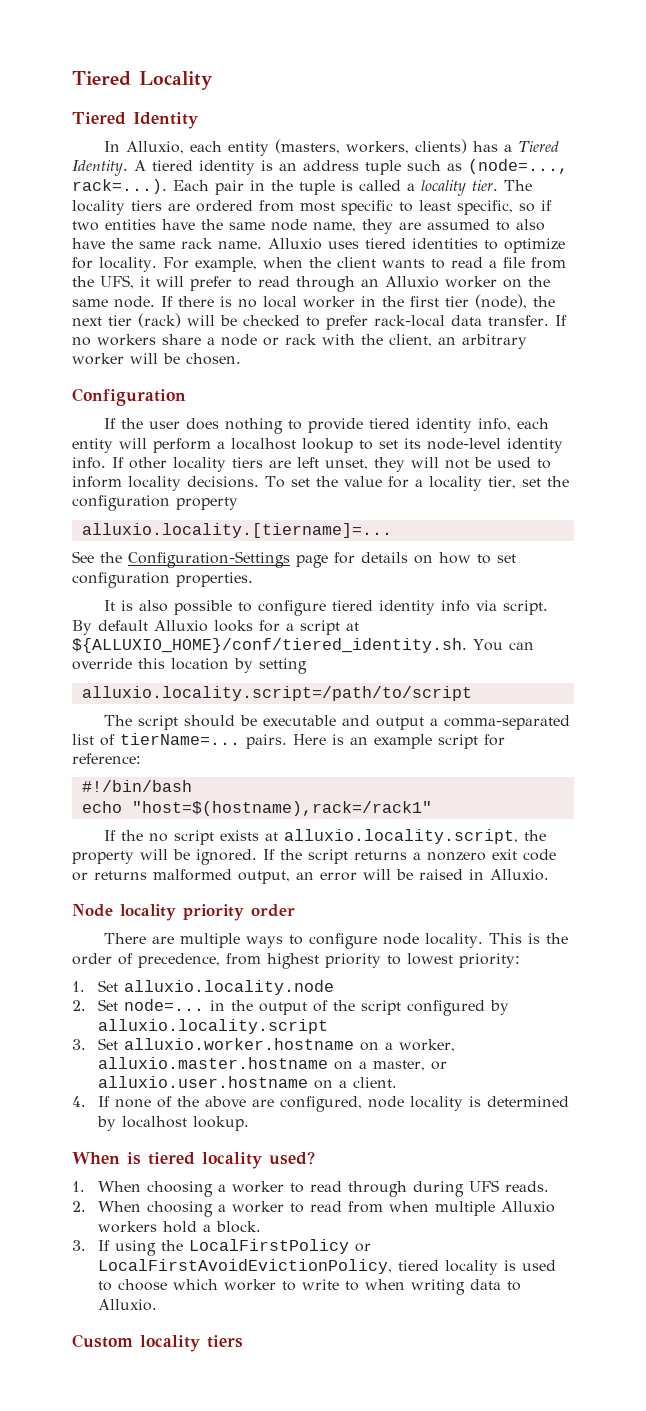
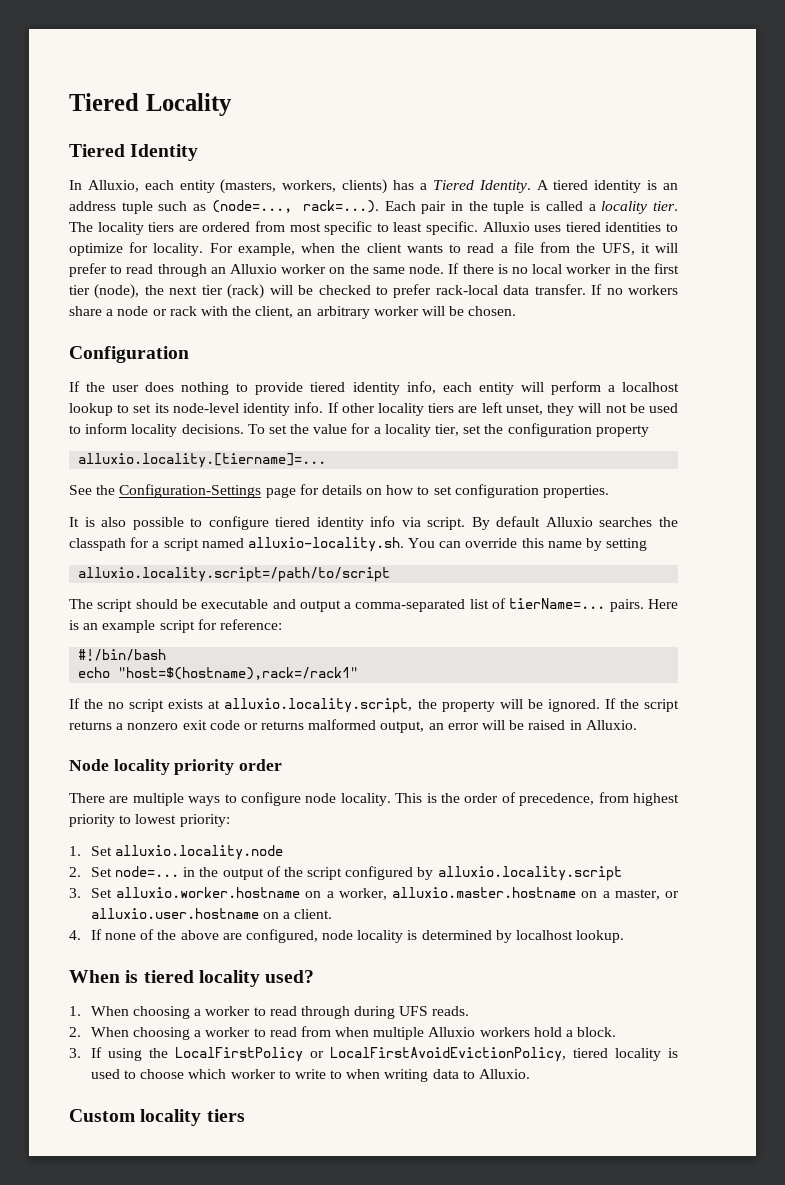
- The locality tiers are ordered from most specific to least specific, so if two entities have the same node name, they are assumed to also have the same rack name.
+ The locality tiers are ordered from most specific to least specific.
- By default Alluxio looks for a script at ${ALLUXIO_HOME}/conf/tiered_identity.sh. You can override this location by setting
+ By default Alluxio searches the classpath for a script named alluxio-locality.sh. You can override this name by setting

